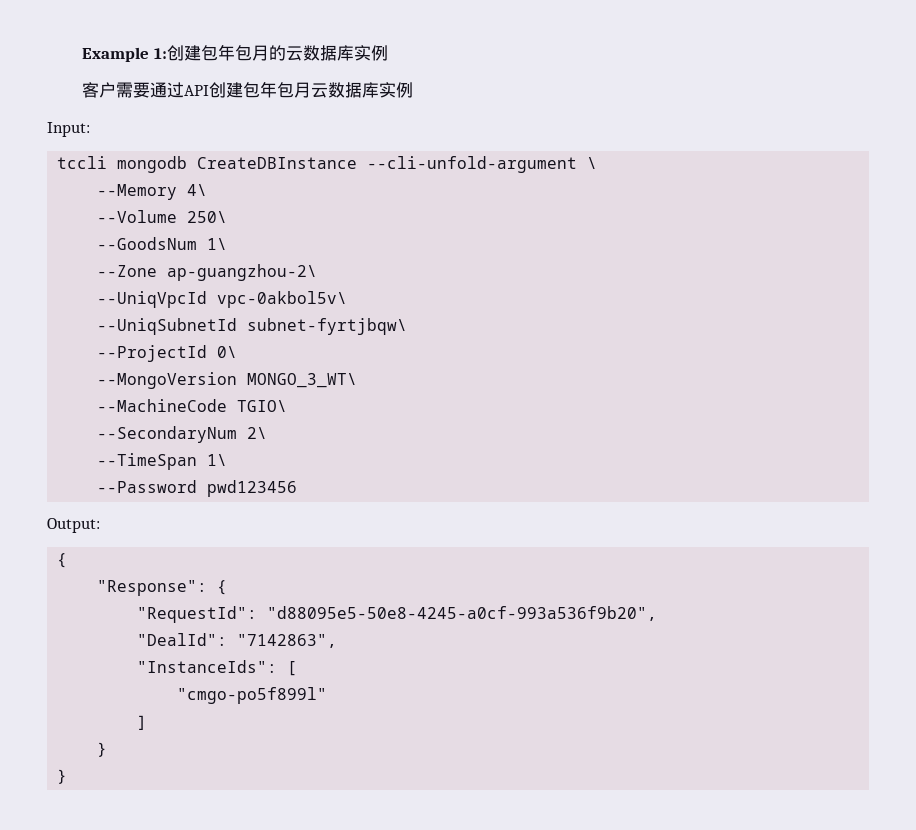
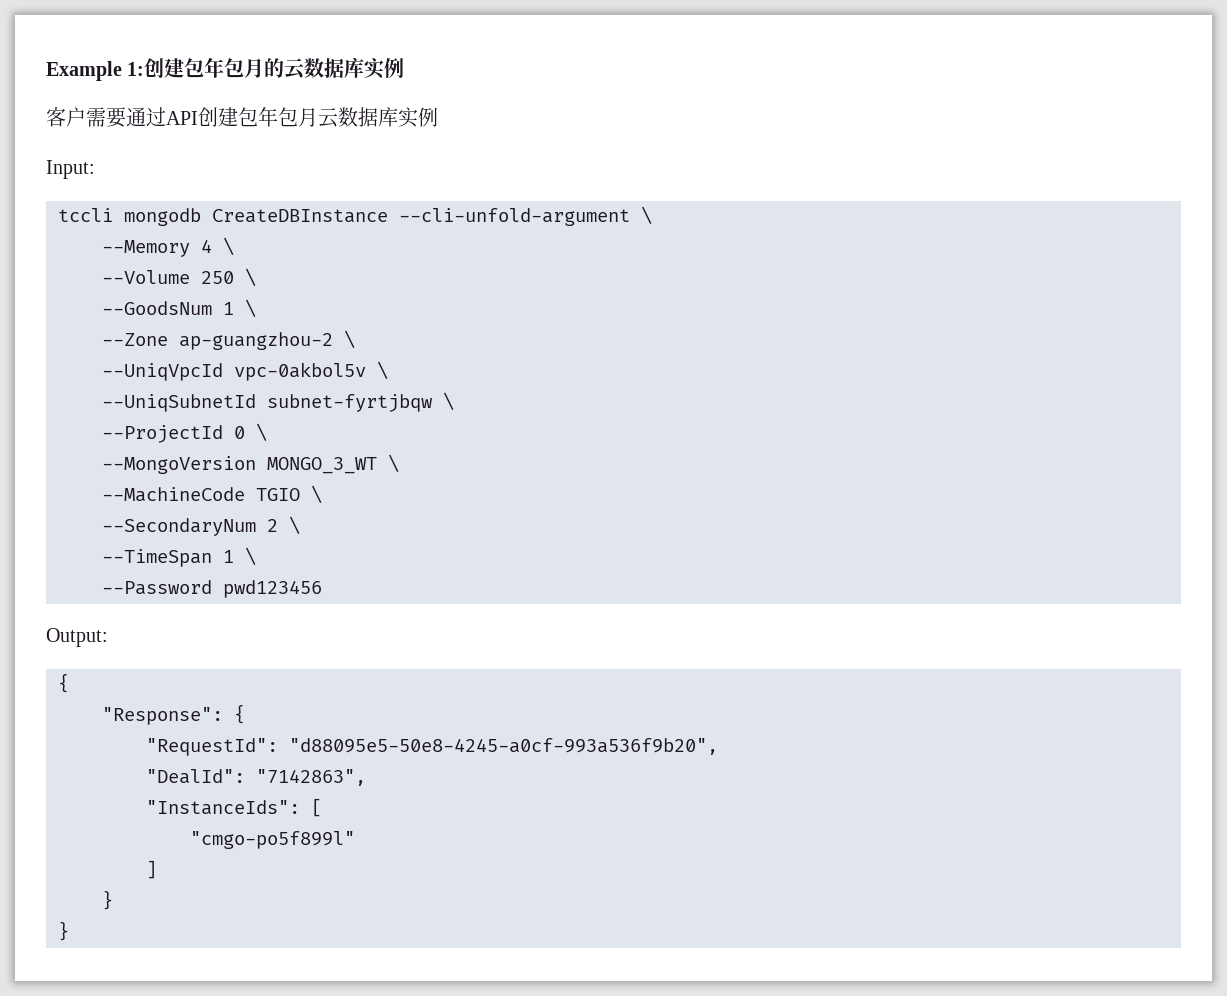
- --Memory 4\
+ --Memory 4 \
- --Volume 250\
+ --Volume 250 \
- --GoodsNum 1\
+ --GoodsNum 1 \
- --Zone ap-guangzhou-2\
+ --Zone ap-guangzhou-2 \
- --UniqVpcId vpc-0akbol5v\
+ --UniqVpcId vpc-0akbol5v \
- --UniqSubnetId subnet-fyrtjbqw\
+ --UniqSubnetId subnet-fyrtjbqw \
- --ProjectId 0\
+ --ProjectId 0 \
- --MongoVersion MONGO_3_WT\
+ --MongoVersion MONGO_3_WT \
- --MachineCode TGIO\
+ --MachineCode TGIO \
- --SecondaryNum 2\
+ --SecondaryNum 2 \
- --TimeSpan 1\
+ --TimeSpan 1 \

